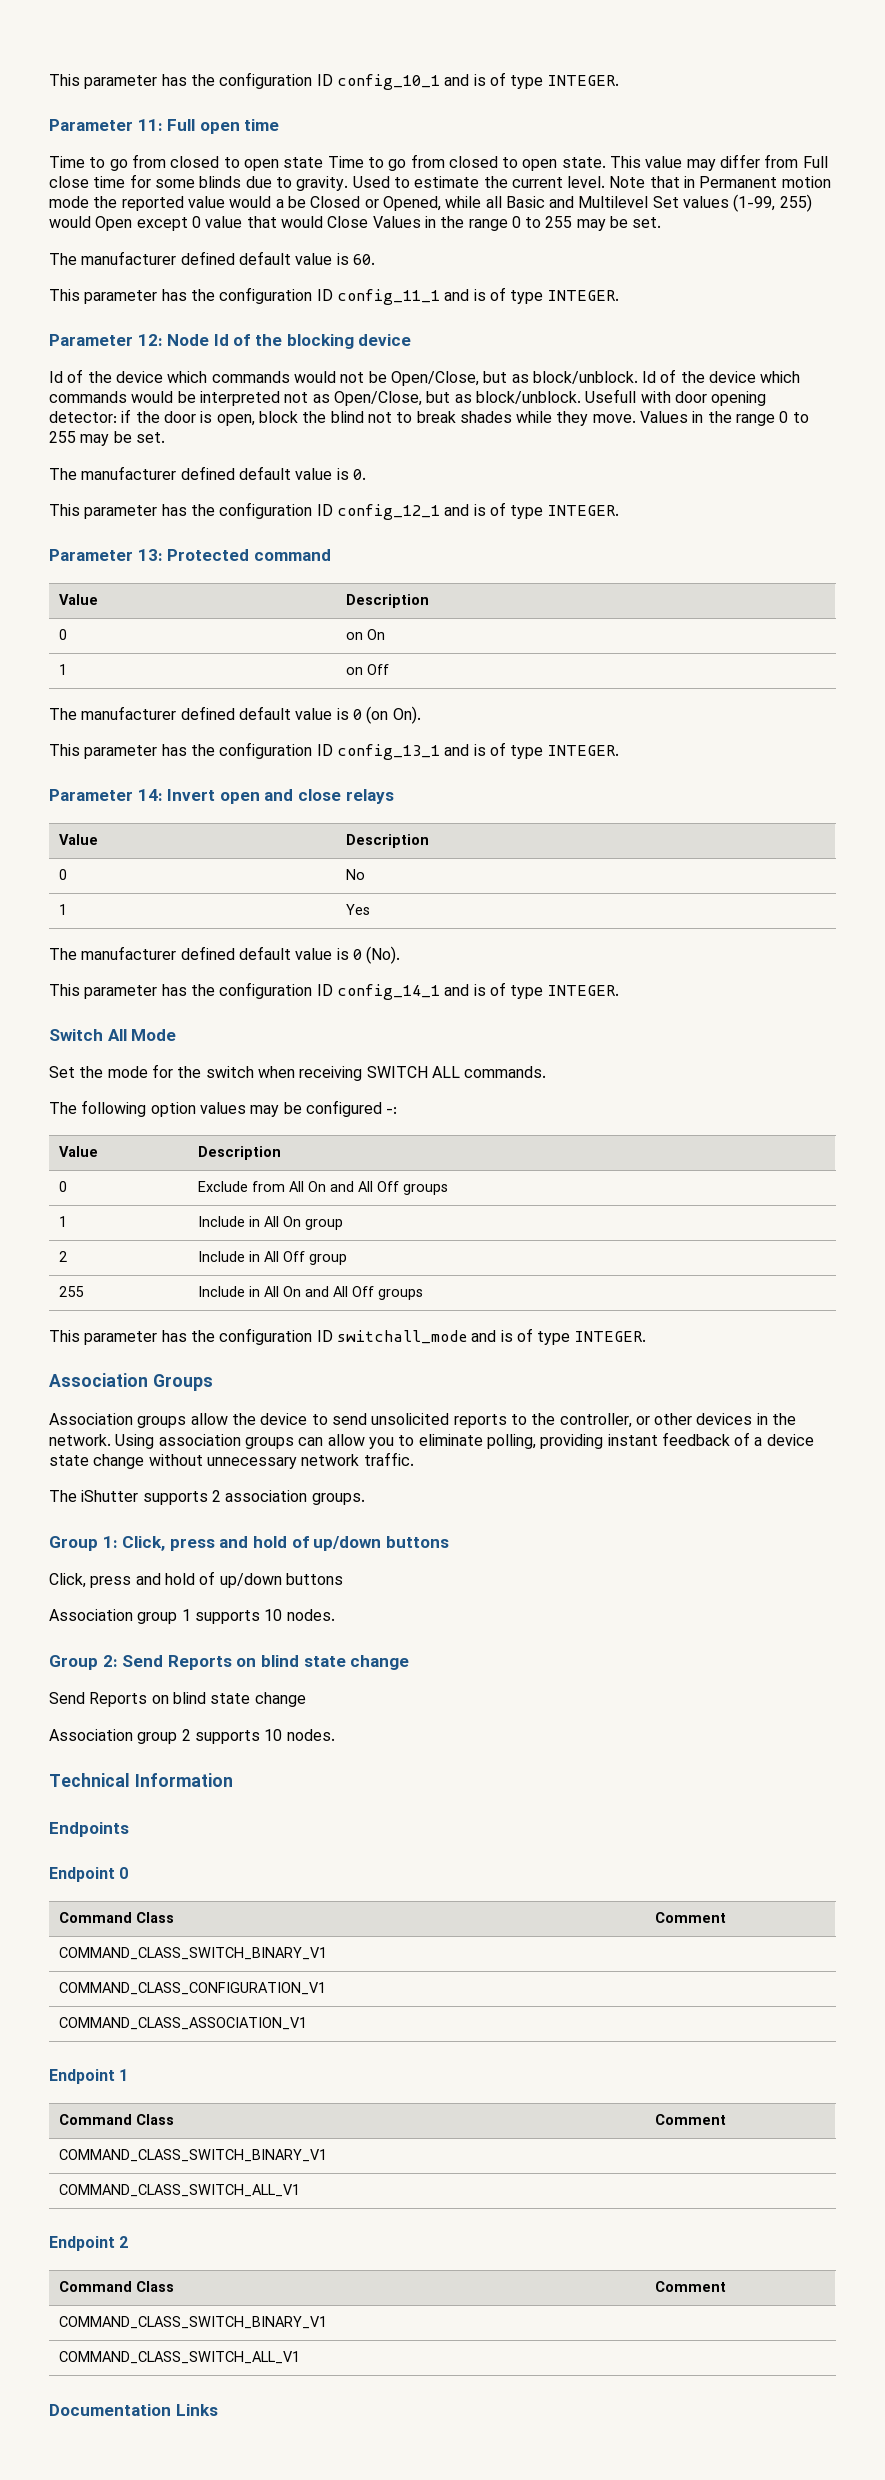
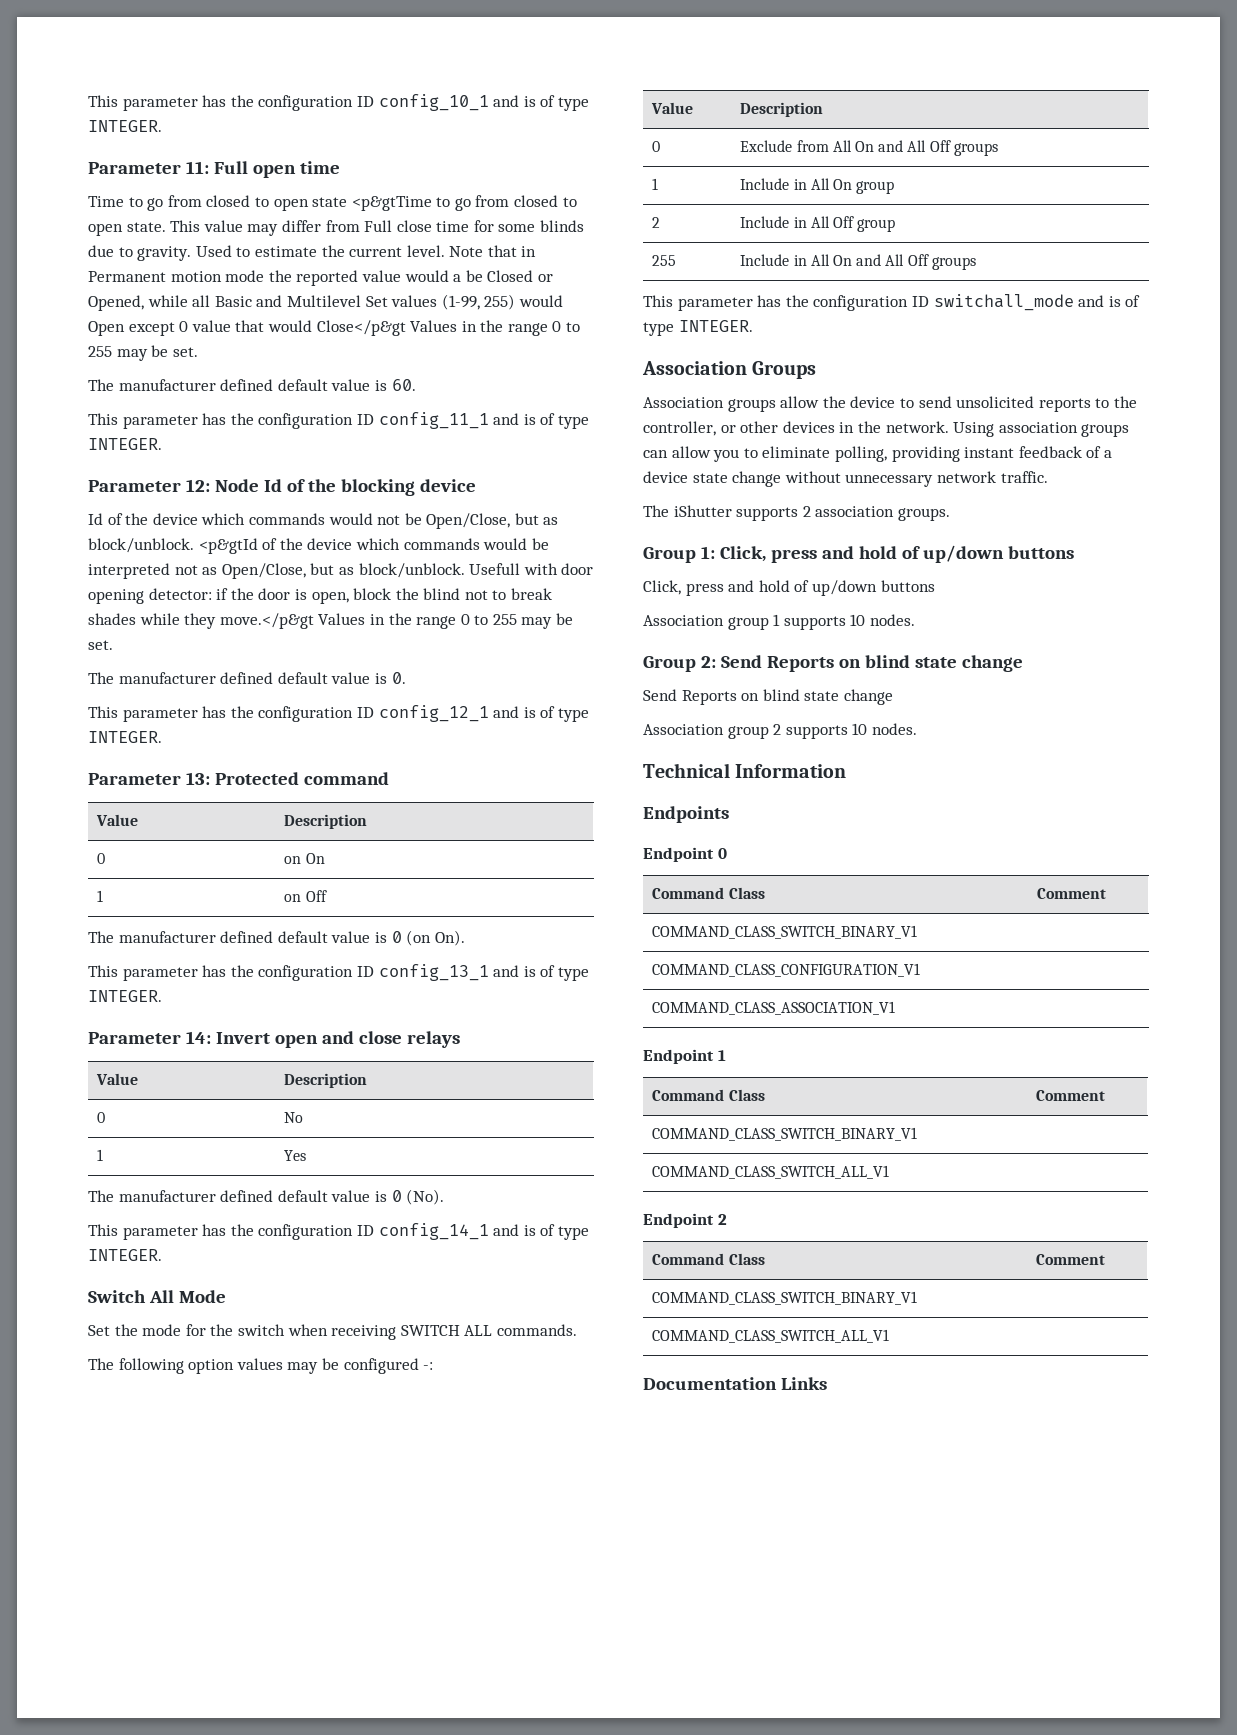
- Time to go from closed to open state Time to go from closed to open state.
+ Time to go from closed to open state <p&gtTime to go from closed to open state.
- Note that in Permanent motion mode the reported value would a be Closed or Opened, while all Basic and Multilevel Set values (1-99, 255) would Open except 0 value that would Close Values in the range 0 to 255 may be set.
+ Note that in Permanent motion mode the reported value would a be Closed or Opened, while all Basic and Multilevel Set values (1-99, 255) would Open except 0 value that would Close</p&gt Values in the range 0 to 255 may be set.
- Id of the device which commands would be interpreted not as Open/Close, but as block/unblock.
+ <p&gtId of the device which commands would be interpreted not as Open/Close, but as block/unblock.
- Usefull with door opening detector: if the door is open, block the blind not to break shades while they move. Values in the range 0 to 255 may be set.
+ Usefull with door opening detector: if the door is open, block the blind not to break shades while they move.</p&gt Values in the range 0 to 255 may be set.

